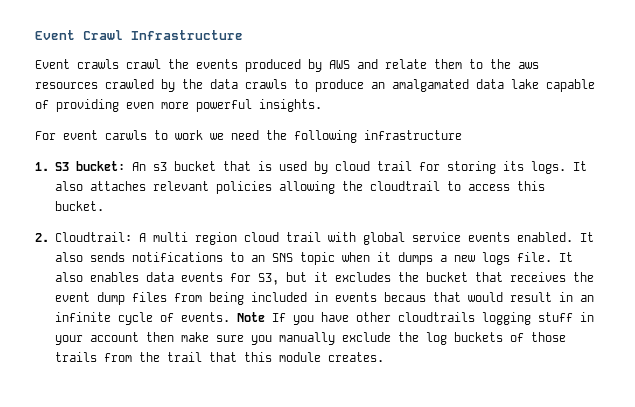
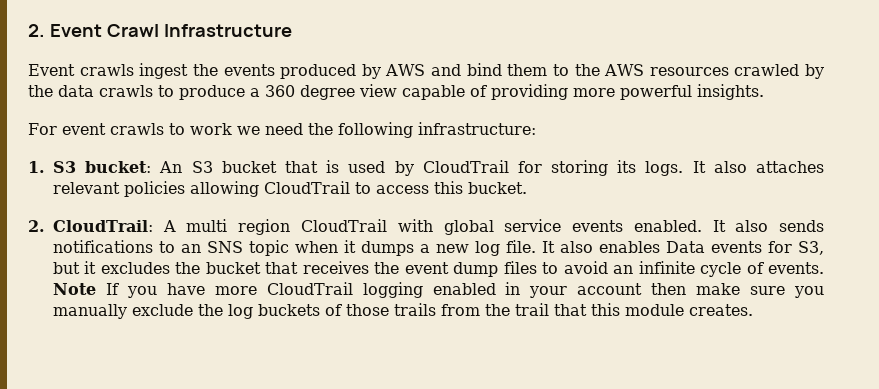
- Event Crawl Infrastructure
+ 2. Event Crawl Infrastructure
- Event crawls crawl the events produced by AWS and relate them to the aws resources crawled by the data crawls to produce an amalgamated data lake capable of providing even more powerful insights.
+ Event crawls ingest the events produced by AWS and bind them to the AWS resources crawled by the data crawls to produce a 360 degree view capable of providing more powerful insights.
- For event carwls to work we need the following infrastructure
+ For event crawls to work we need the following infrastructure:
- 1. S3 bucket: An s3 bucket that is used by cloud trail for storing its logs.
+ 1. S3 bucket: An S3 bucket that is used by CloudTrail for storing its logs.
- It also attaches relevant policies allowing the cloudtrail to access this bucket.
+ It also attaches relevant policies allowing CloudTrail to access this bucket.
- 2. Cloudtrail: A multi region cloud trail with global service events enabled.
+ 2. CloudTrail: A multi region CloudTrail with global service events enabled.
- It also sends notifications to an SNS topic when it dumps a new logs file.
+ It also sends notifications to an SNS topic when it dumps a new log file.
- It also enables data events for S3, but it excludes the bucket that receives the event dump files from being included in events becaus that would result in an infinite cycle of events.
+ It also enables Data events for S3, but it excludes the bucket that receives the event dump files to avoid an infinite cycle of events.
- Note If you have other cloudtrails logging stuff in your account then make sure you manually exclude the log buckets of those trails from the trail that this module creates.
+ Note If you have more CloudTrail logging enabled in your account then make sure you manually exclude the log buckets of those trails from the trail that this module creates.

